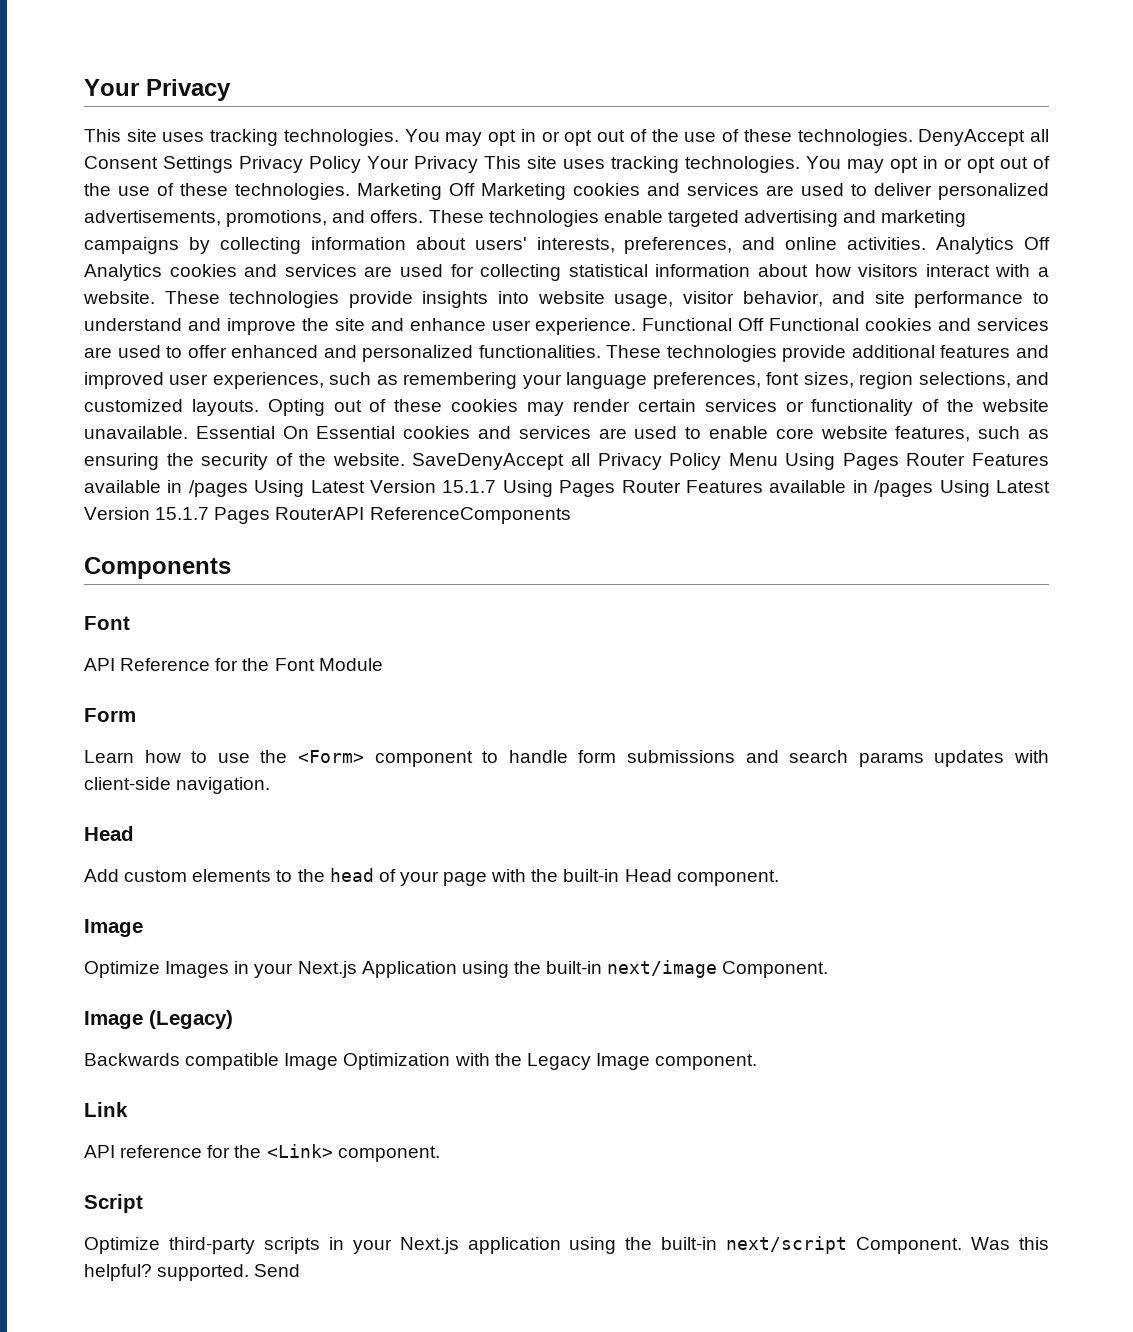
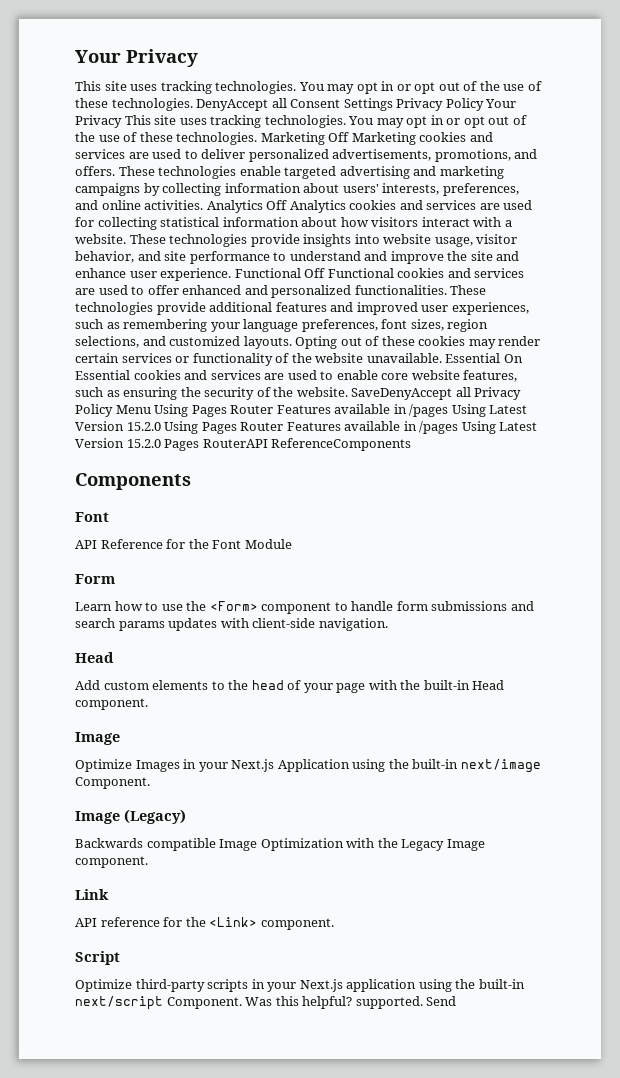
- SaveDenyAccept all Privacy Policy Menu Using Pages Router Features available in /pages Using Latest Version 15.1.7 Using Pages Router Features available in /pages Using Latest Version 15.1.7 Pages RouterAPI ReferenceComponents
+ SaveDenyAccept all Privacy Policy Menu Using Pages Router Features available in /pages Using Latest Version 15.2.0 Using Pages Router Features available in /pages Using Latest Version 15.2.0 Pages RouterAPI ReferenceComponents

